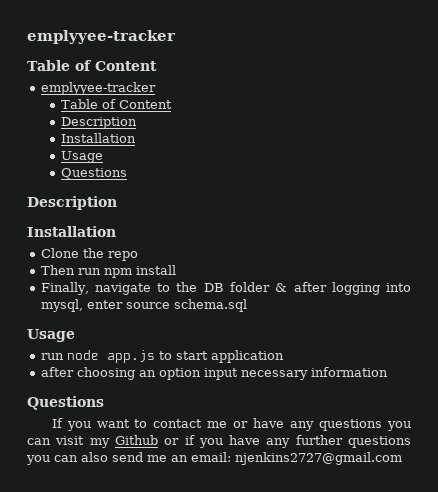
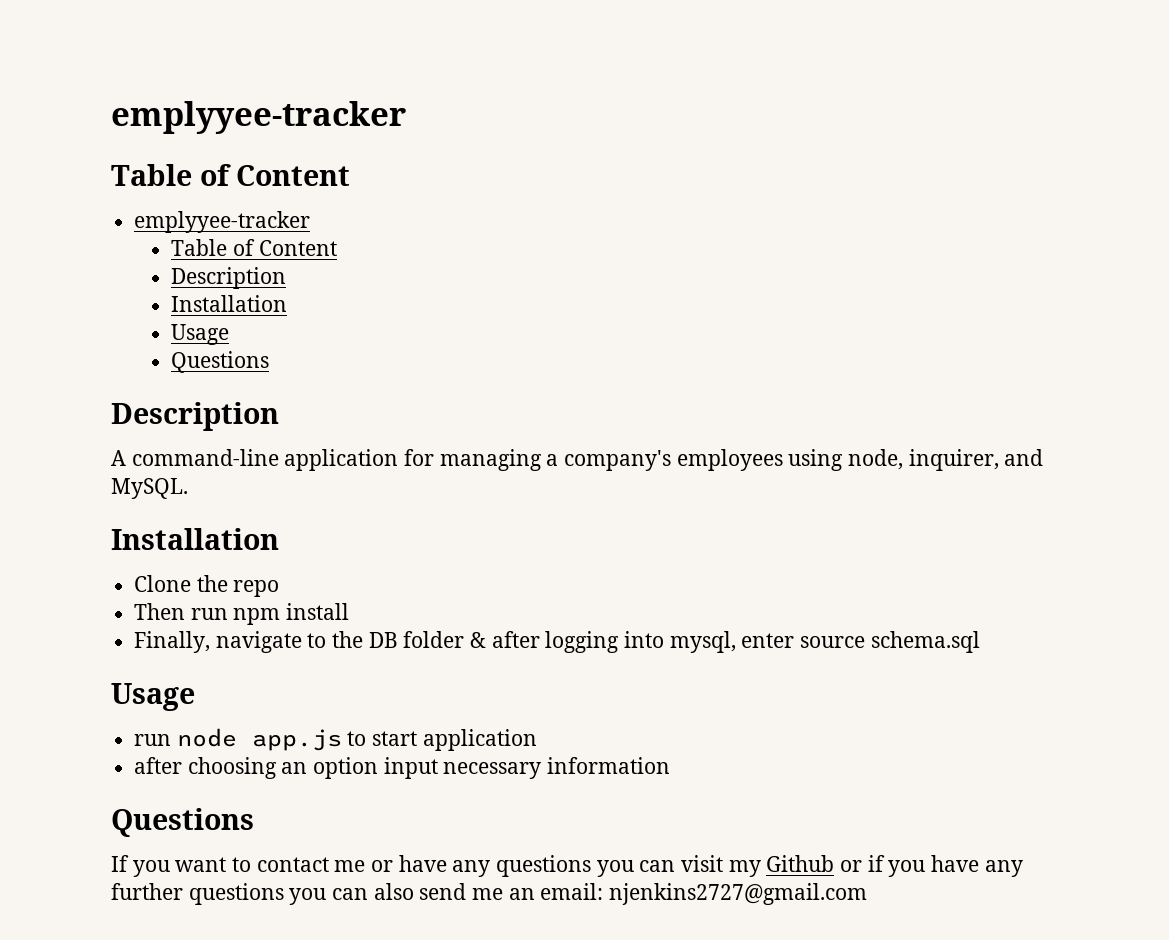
+ A command-line application for managing a company's employees using node, inquirer, and MySQL.

